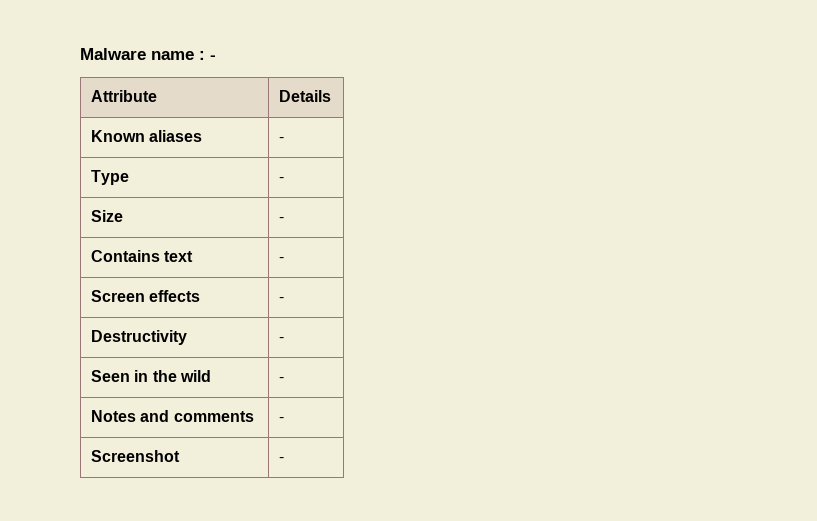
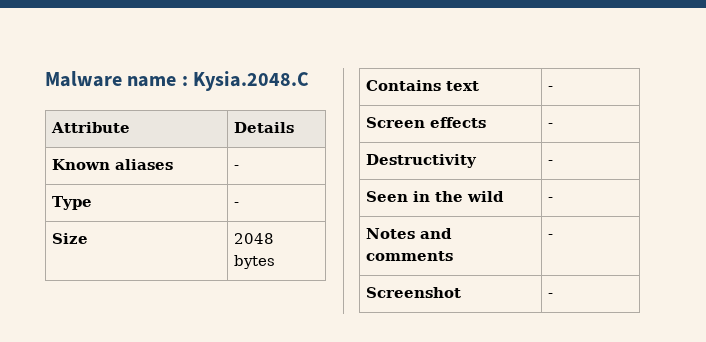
- Malware name : -
+ Malware name : Kysia.2048.C
- Size | -
+ Size | 2048 bytes

